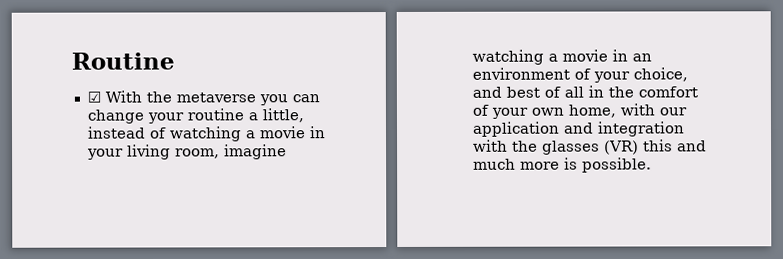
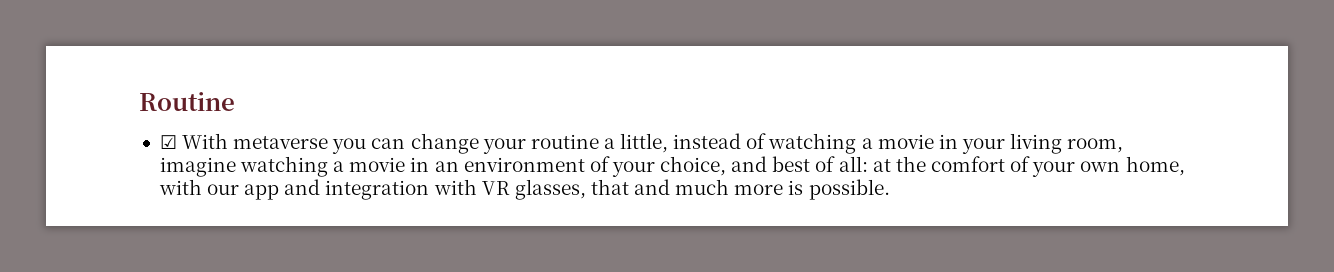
- ☑ With the metaverse you can change your routine a little, instead of watching a movie in your living room, imagine watching a movie in an environment of your choice, and best of all in the comfort of your own home, with our application and integration with the glasses (VR) this and much more is possible.
+ ☑ With metaverse you can change your routine a little, instead of watching a movie in your living room, imagine watching a movie in an environment of your choice, and best of all: at the comfort of your own home, with our app and integration with VR glasses, that and much more is possible.

